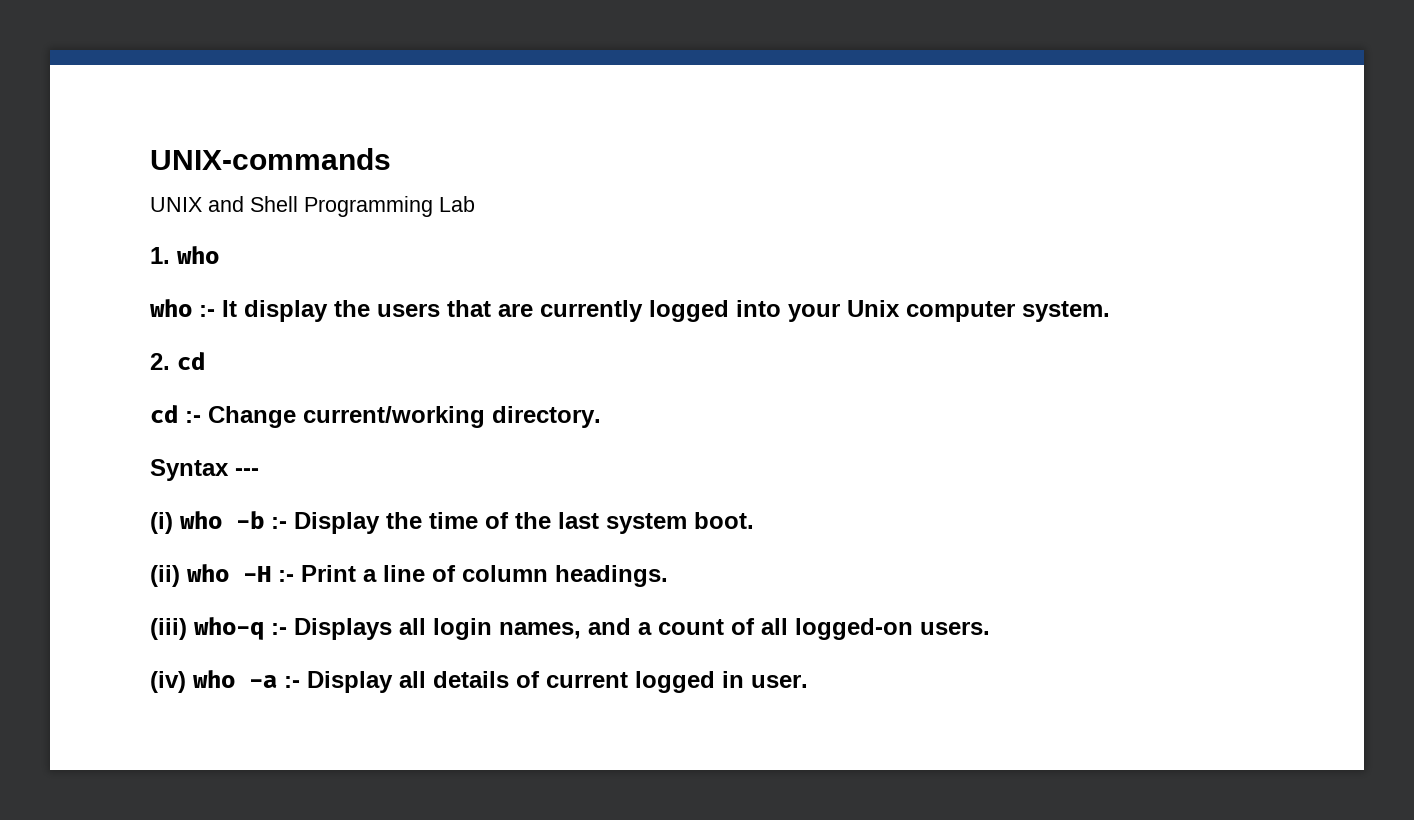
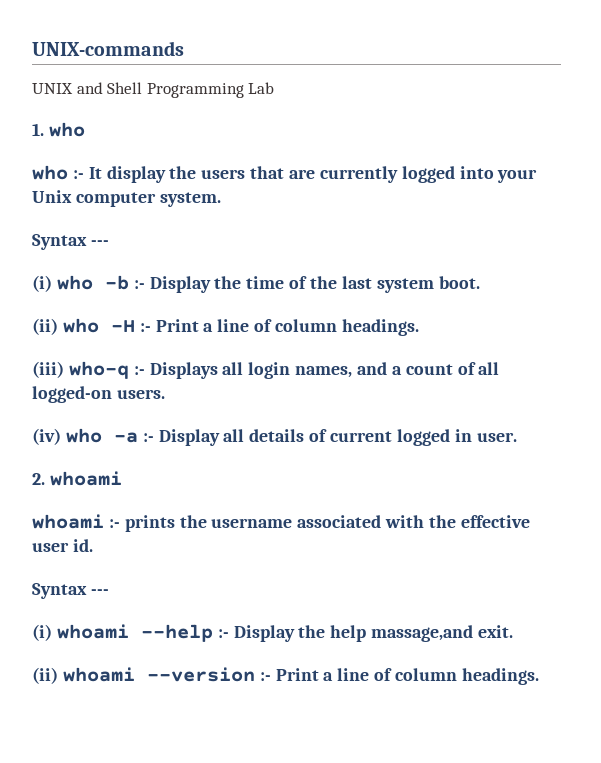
- 2. cd
- cd :- Change current/working directory.
+ 2. whoami
+ whoami :- prints the username associated with the effective user id.
+ Syntax ---
+ (i) whoami --help :- Display the help massage,and exit.
+ (ii) whoami --version :- Print a line of column headings.

